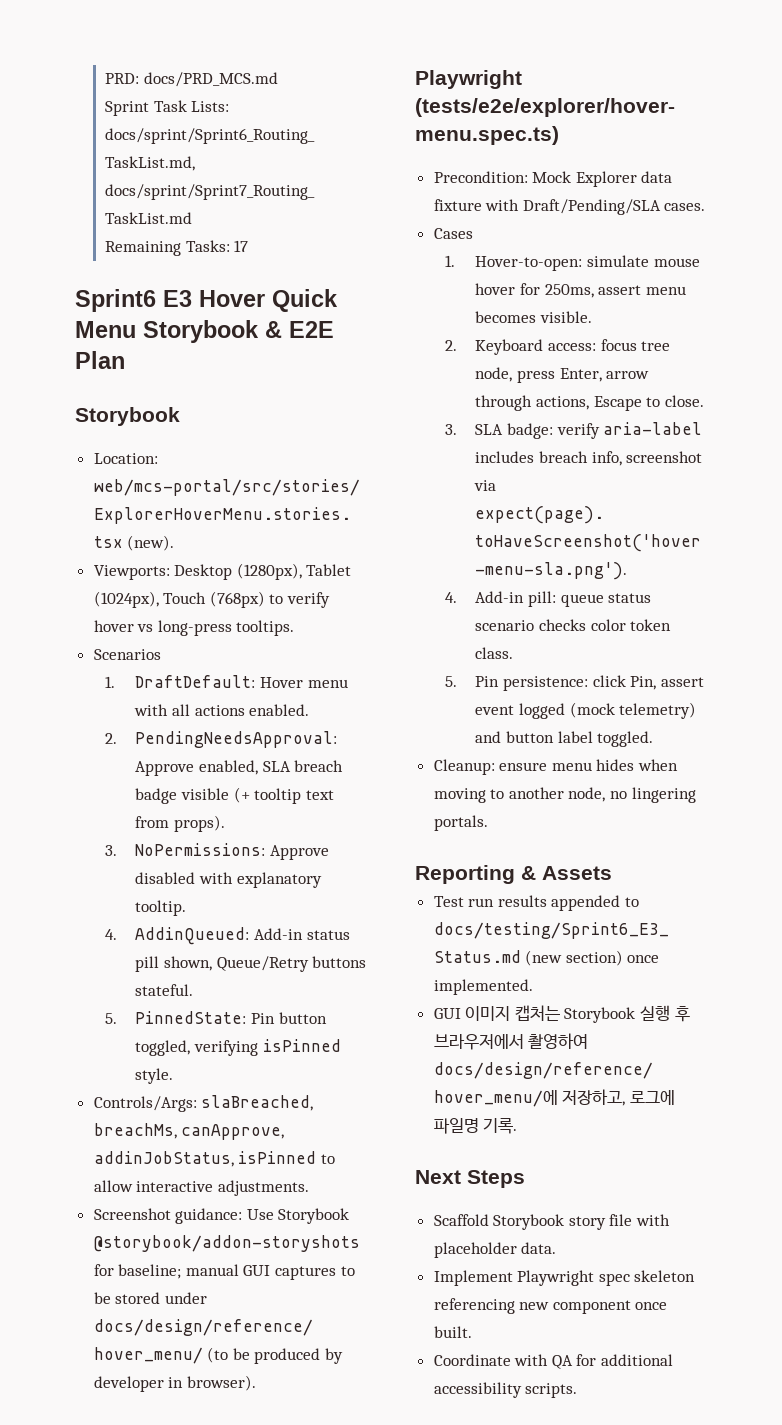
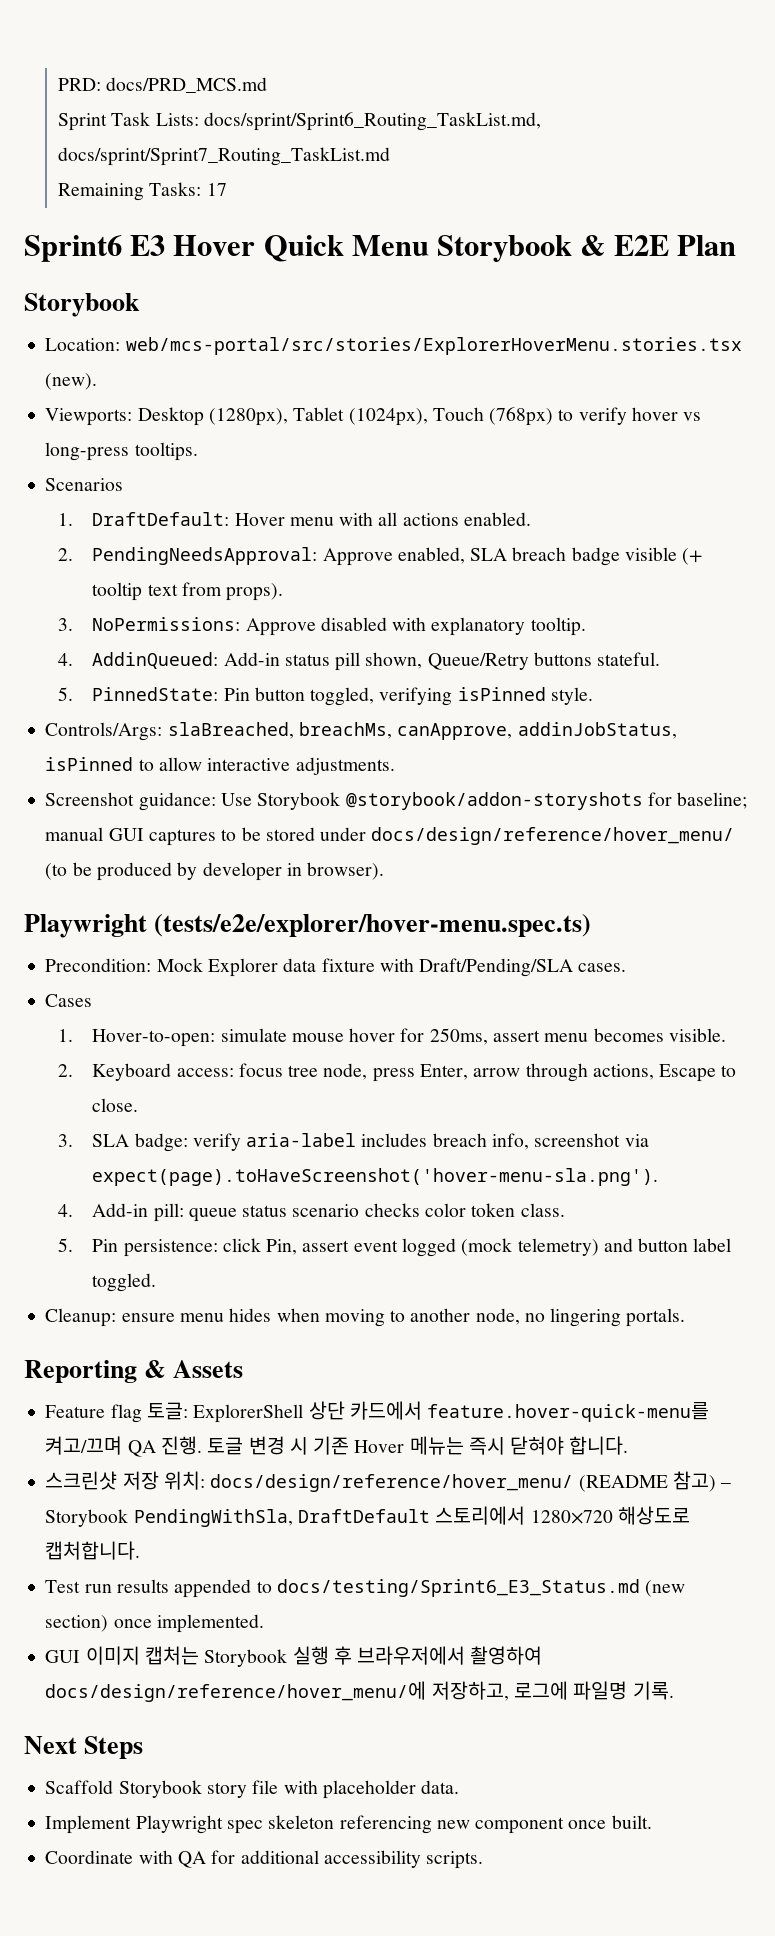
+ Feature flag 토글: ExplorerShell 상단 카드에서 feature.hover-quick-menu를 켜고/끄며 QA 진행. 토글 변경 시 기존 Hover 메뉴는 즉시 닫혀야 합니다.
+ 스크린샷 저장 위치: docs/design/reference/hover_menu/ (README 참고) – Storybook PendingWithSla, DraftDefault 스토리에서 1280×720 해상도로 캡처합니다.

